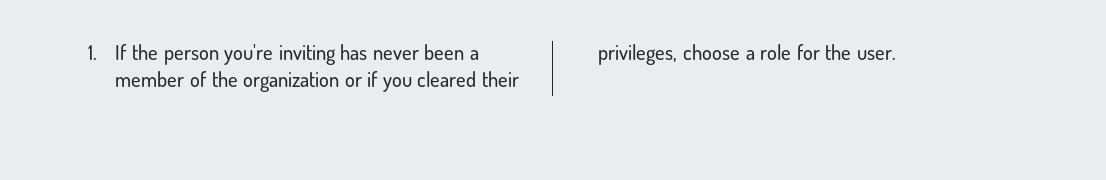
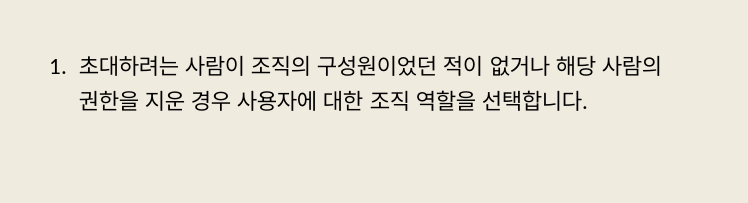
- 1. If the person you're inviting has never been a member of the organization or if you cleared their privileges, choose a role for the user.
+ 1. 초대하려는 사람이 조직의 구성원이었던 적이 없거나 해당 사람의 권한을 지운 경우 사용자에 대한 조직 역할을 선택합니다.

